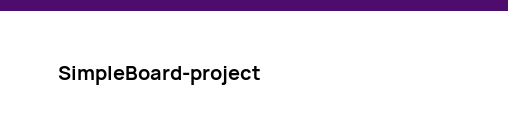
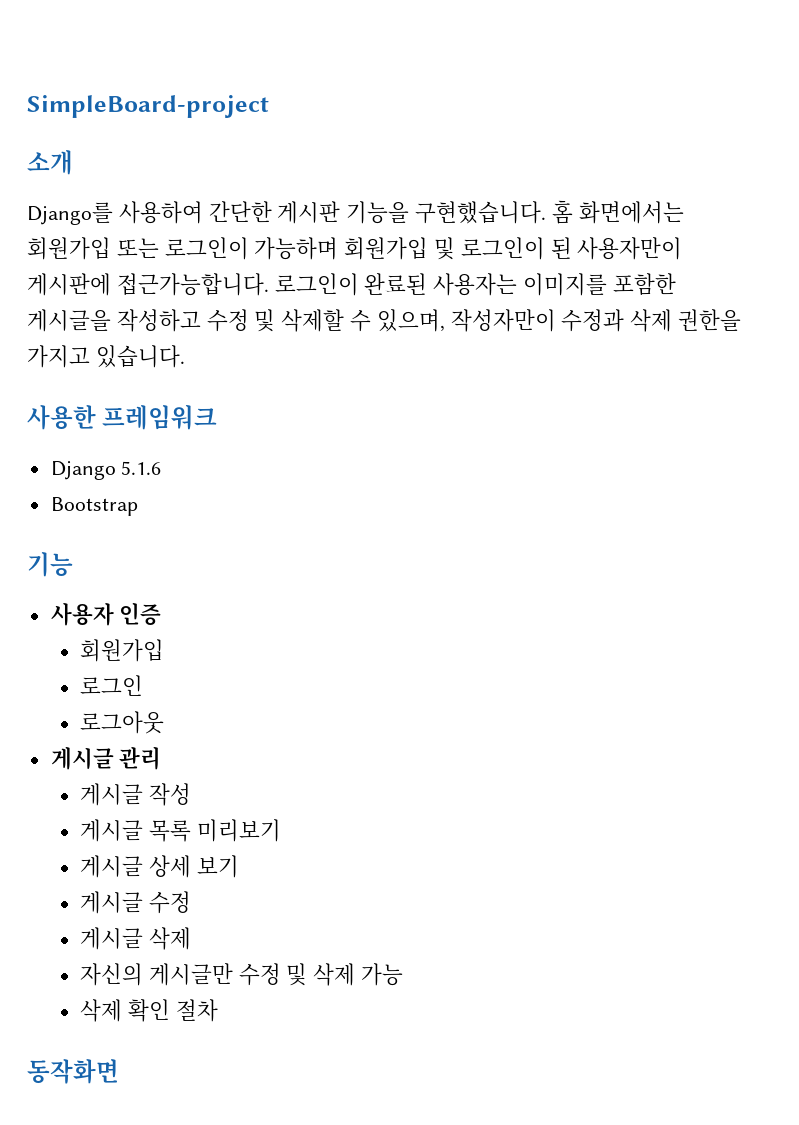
+ 소개
+ Django를 사용하여 간단한 게시판 기능을 구현했습니다. 홈 화면에서는 회원가입 또는 로그인이 가능하며 회원가입 및 로그인이 된 사용자만이 게시판에 접근가능합니다. 로그인이 완료된 사용자는 이미지를 포함한 게시글을 작성하고 수정 및 삭제할 수 있으며, 작성자만이 수정과 삭제 권한을 가지고 있습니다.
+ 사용한 프레임워크
+ Django 5.1.6
+ Bootstrap
+ 기능
+ 사용자 인증
+ 회원가입
+ 로그인
+ 로그아웃
+ 게시글 관리
+ 게시글 작성
+ 게시글 목록 미리보기
+ 게시글 상세 보기
+ 게시글 수정
+ 게시글 삭제
+ 자신의 게시글만 수정 및 삭제 가능
+ 삭제 확인 절차
+ 동작화면

